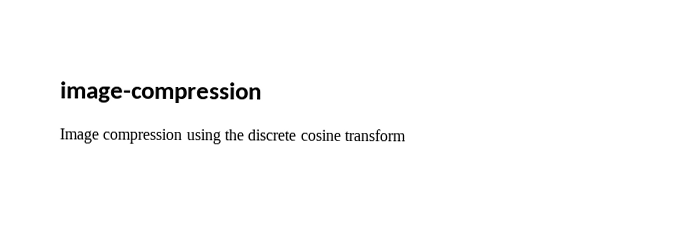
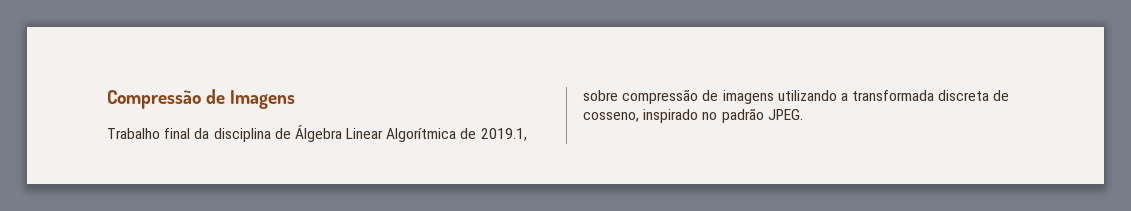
- image-compression
- Image compression using the discrete cosine transform
+ Compressão de Imagens
+ Trabalho final da disciplina de Álgebra Linear Algorítmica de 2019.1, sobre compressão de imagens utilizando a transformada discreta de cosseno, inspirado no padrão JPEG.

